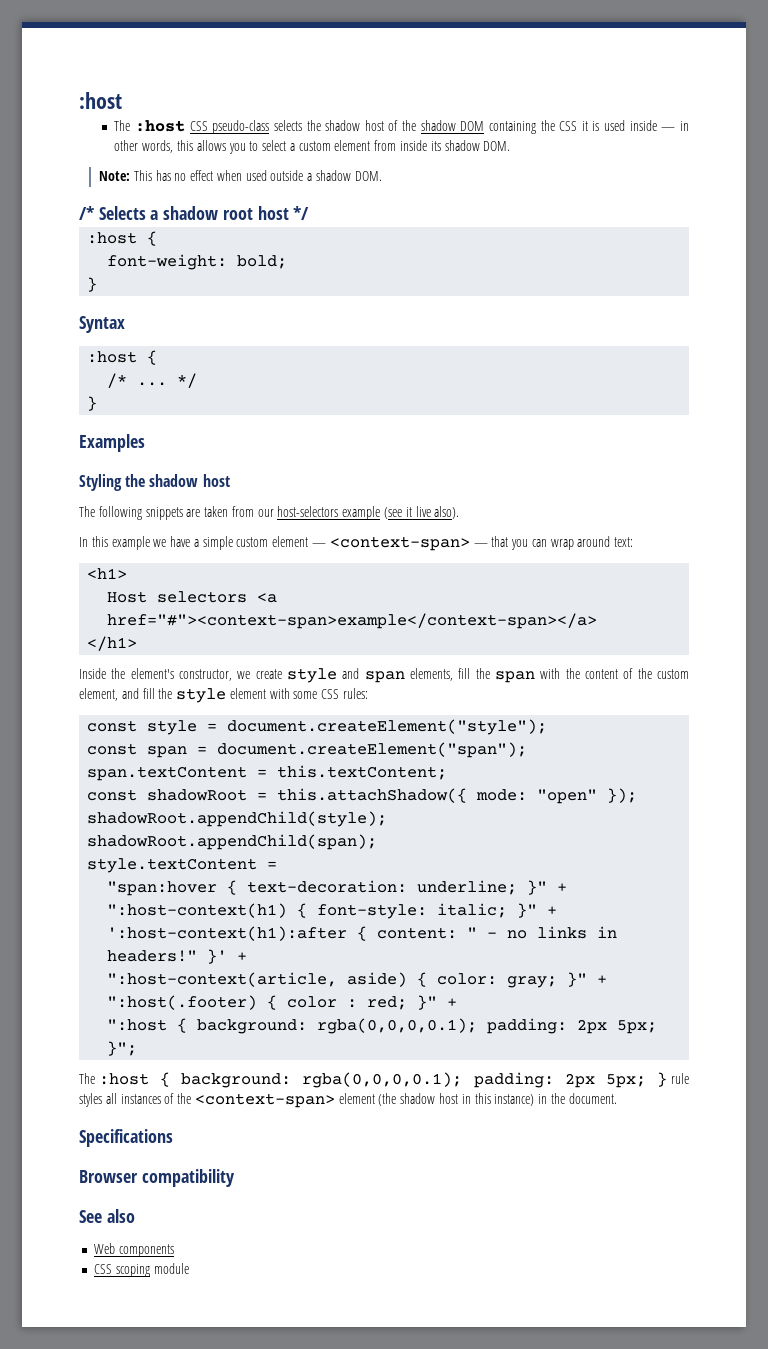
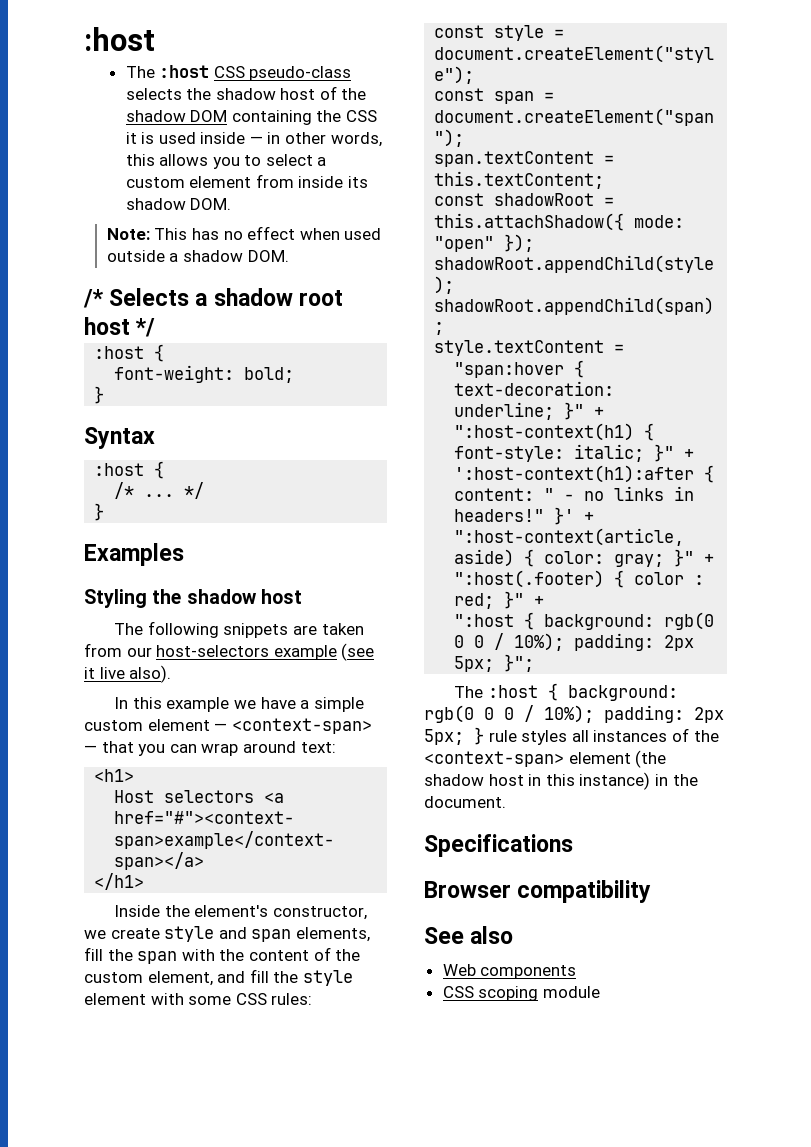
- ":host { background: rgba(0,0,0,0.1); padding: 2px 5px; }";
+ ":host { background: rgb(0 0 0 / 10%); padding: 2px 5px; }";
- The :host { background: rgba(0,0,0,0.1); padding: 2px 5px; } rule styles all instances of the <context-span> element (the shadow host in this instance) in the document.
+ The :host { background: rgb(0 0 0 / 10%); padding: 2px 5px; } rule styles all instances of the <context-span> element (the shadow host in this instance) in the document.

